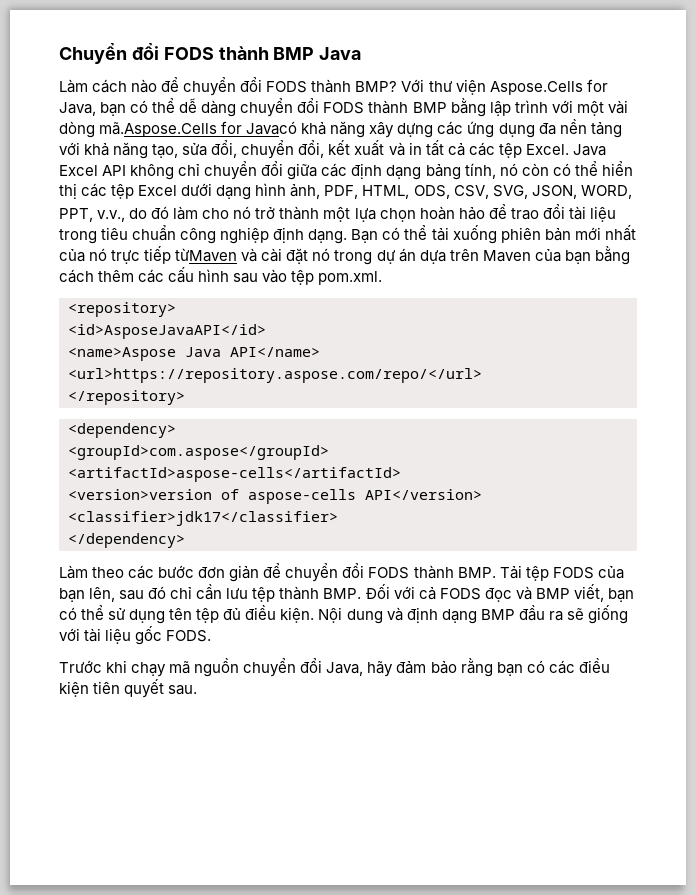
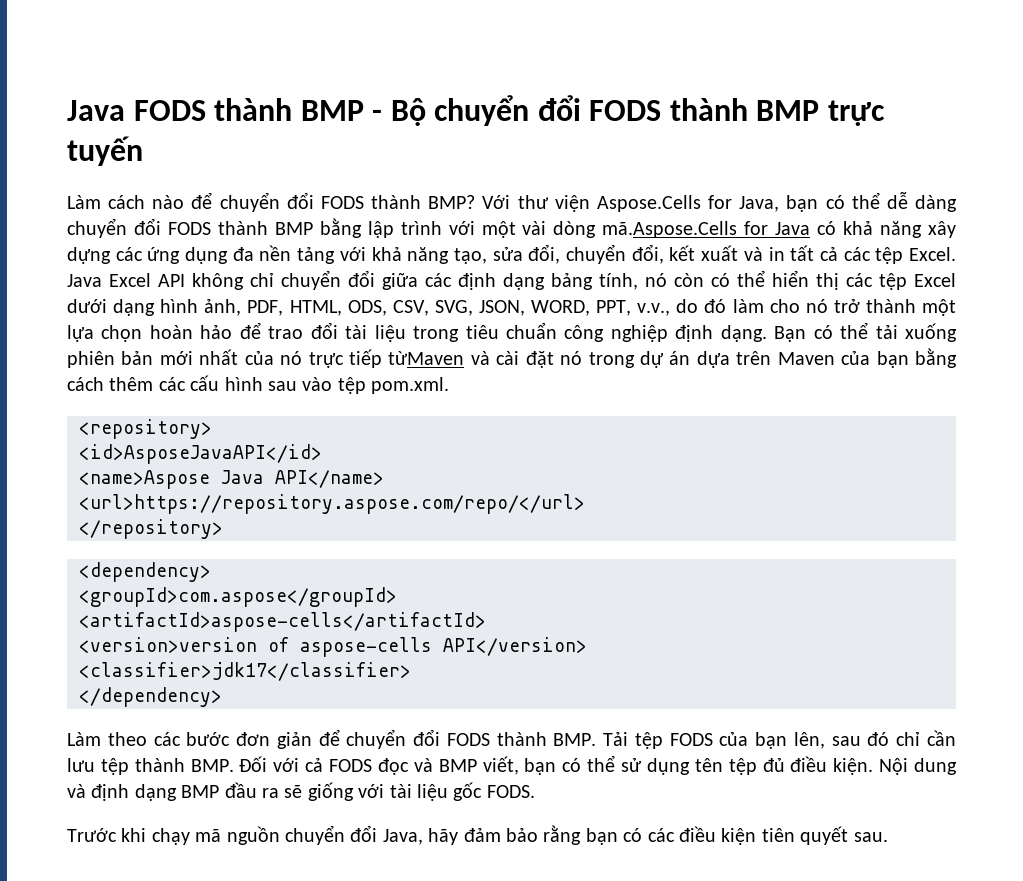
- Chuyển đổi FODS thành BMP Java
+ Java FODS thành BMP - Bộ chuyển đổi FODS thành BMP trực tuyến
- Với thư viện Aspose.Cells for Java, bạn có thể dễ dàng chuyển đổi FODS thành BMP bằng lập trình với một vài dòng mã.Aspose.Cells for Javacó khả năng xây dựng các ứng dụng đa nền tảng với khả năng tạo, sửa đổi, chuyển đổi, kết xuất và in tất cả các tệp Excel.
+ Với thư viện Aspose.Cells for Java, bạn có thể dễ dàng chuyển đổi FODS thành BMP bằng lập trình với một vài dòng mã.Aspose.Cells for Java có khả năng xây dựng các ứng dụng đa nền tảng với khả năng tạo, sửa đổi, chuyển đổi, kết xuất và in tất cả các tệp Excel.

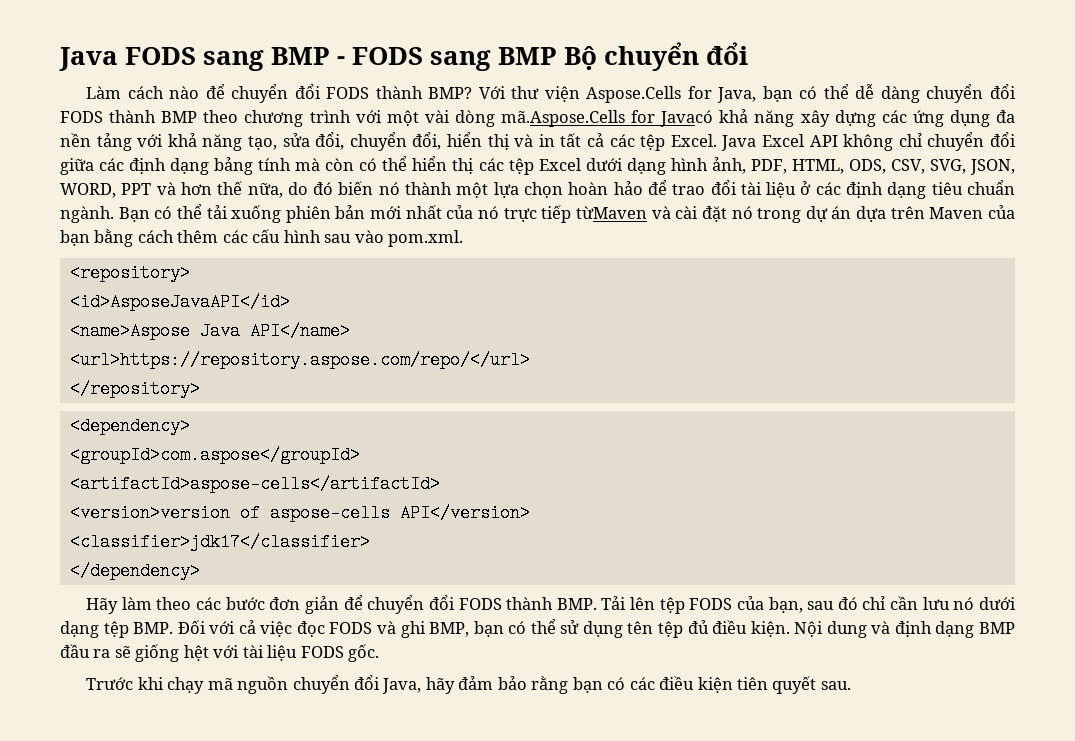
- Java FODS thành BMP - Bộ chuyển đổi FODS thành BMP trực tuyến
+ Java FODS sang BMP - FODS sang BMP Bộ chuyển đổi
- Với thư viện Aspose.Cells for Java, bạn có thể dễ dàng chuyển đổi FODS thành BMP bằng lập trình với một vài dòng mã.Aspose.Cells for Java có khả năng xây dựng các ứng dụng đa nền tảng với khả năng tạo, sửa đổi, chuyển đổi, kết xuất và in tất cả các tệp Excel.
+ Với thư viện Aspose.Cells for Java, bạn có thể dễ dàng chuyển đổi FODS thành BMP theo chương trình với một vài dòng mã.Aspose.Cells for Javacó khả năng xây dựng các ứng dụng đa nền tảng với khả năng tạo, sửa đổi, chuyển đổi, hiển thị và in tất cả các tệp Excel.
- Java Excel API không chỉ chuyển đổi giữa các định dạng bảng tính, nó còn có thể hiển thị các tệp Excel dưới dạng hình ảnh, PDF, HTML, ODS, CSV, SVG, JSON, WORD, PPT, v.v., do đó làm cho nó trở thành một lựa chọn hoàn hảo để trao đổi tài liệu trong tiêu chuẩn công nghiệp định dạng.
+ Java Excel API không chỉ chuyển đổi giữa các định dạng bảng tính mà còn có thể hiển thị các tệp Excel dưới dạng hình ảnh, PDF, HTML, ODS, CSV, SVG, JSON, WORD, PPT và hơn thế nữa, do đó biến nó thành một lựa chọn hoàn hảo để trao đổi tài liệu ở các định dạng tiêu chuẩn ngành.
- Bạn có thể tải xuống phiên bản mới nhất của nó trực tiếp từMaven và cài đặt nó trong dự án dựa trên Maven của bạn bằng cách thêm các cấu hình sau vào tệp pom.xml.
+ Bạn có thể tải xuống phiên bản mới nhất của nó trực tiếp từMaven và cài đặt nó trong dự án dựa trên Maven của bạn bằng cách thêm các cấu hình sau vào pom.xml.
- Làm theo các bước đơn giản để chuyển đổi FODS thành BMP. Tải tệp FODS của bạn lên, sau đó chỉ cần lưu tệp thành BMP. Đối với cả FODS đọc và BMP viết, bạn có thể sử dụng tên tệp đủ điều kiện.
+ Hãy làm theo các bước đơn giản để chuyển đổi FODS thành BMP. Tải lên tệp FODS của bạn, sau đó chỉ cần lưu nó dưới dạng tệp BMP. Đối với cả việc đọc FODS và ghi BMP, bạn có thể sử dụng tên tệp đủ điều kiện.
- Nội dung và định dạng BMP đầu ra sẽ giống với tài liệu gốc FODS.
+ Nội dung và định dạng BMP đầu ra sẽ giống hệt với tài liệu FODS gốc.

